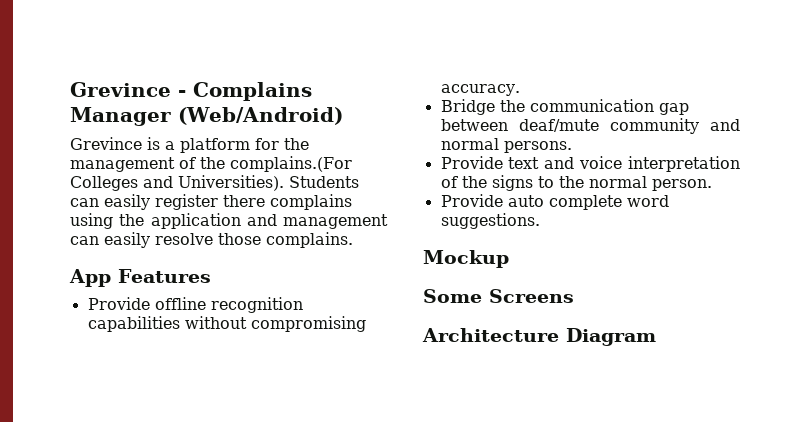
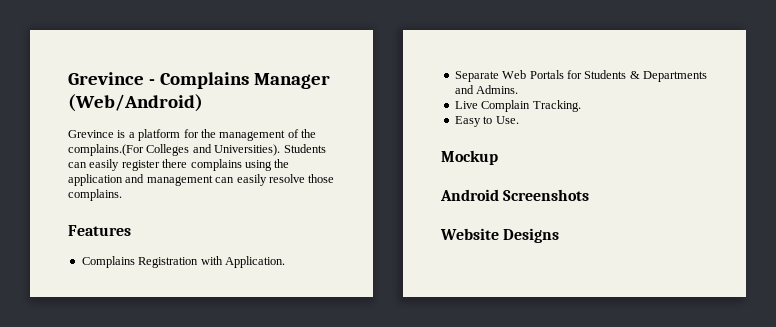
- App Features
+ Features
- Provide offline recognition capabilities without compromising accuracy.
- Bridge the communication gap between deaf/mute community and normal persons.
- Provide text and voice interpretation of the signs to the normal person.
- Provide auto complete word suggestions.
+ Complains Registration with Application.
+ Separate Web Portals for Students & Departments and Admins.
+ Live Complain Tracking.
+ Easy to Use.
  Mockup
- Some Screens
- Architecture Diagram
+ Android Screenshots
+ Website Designs

